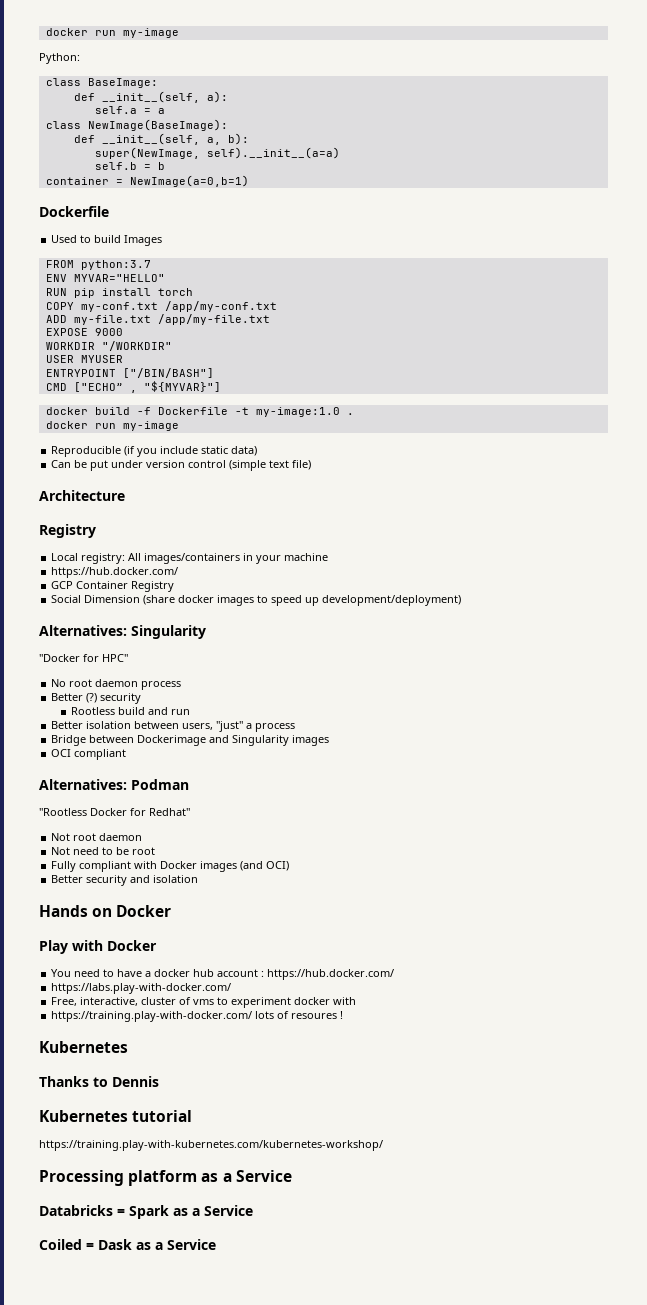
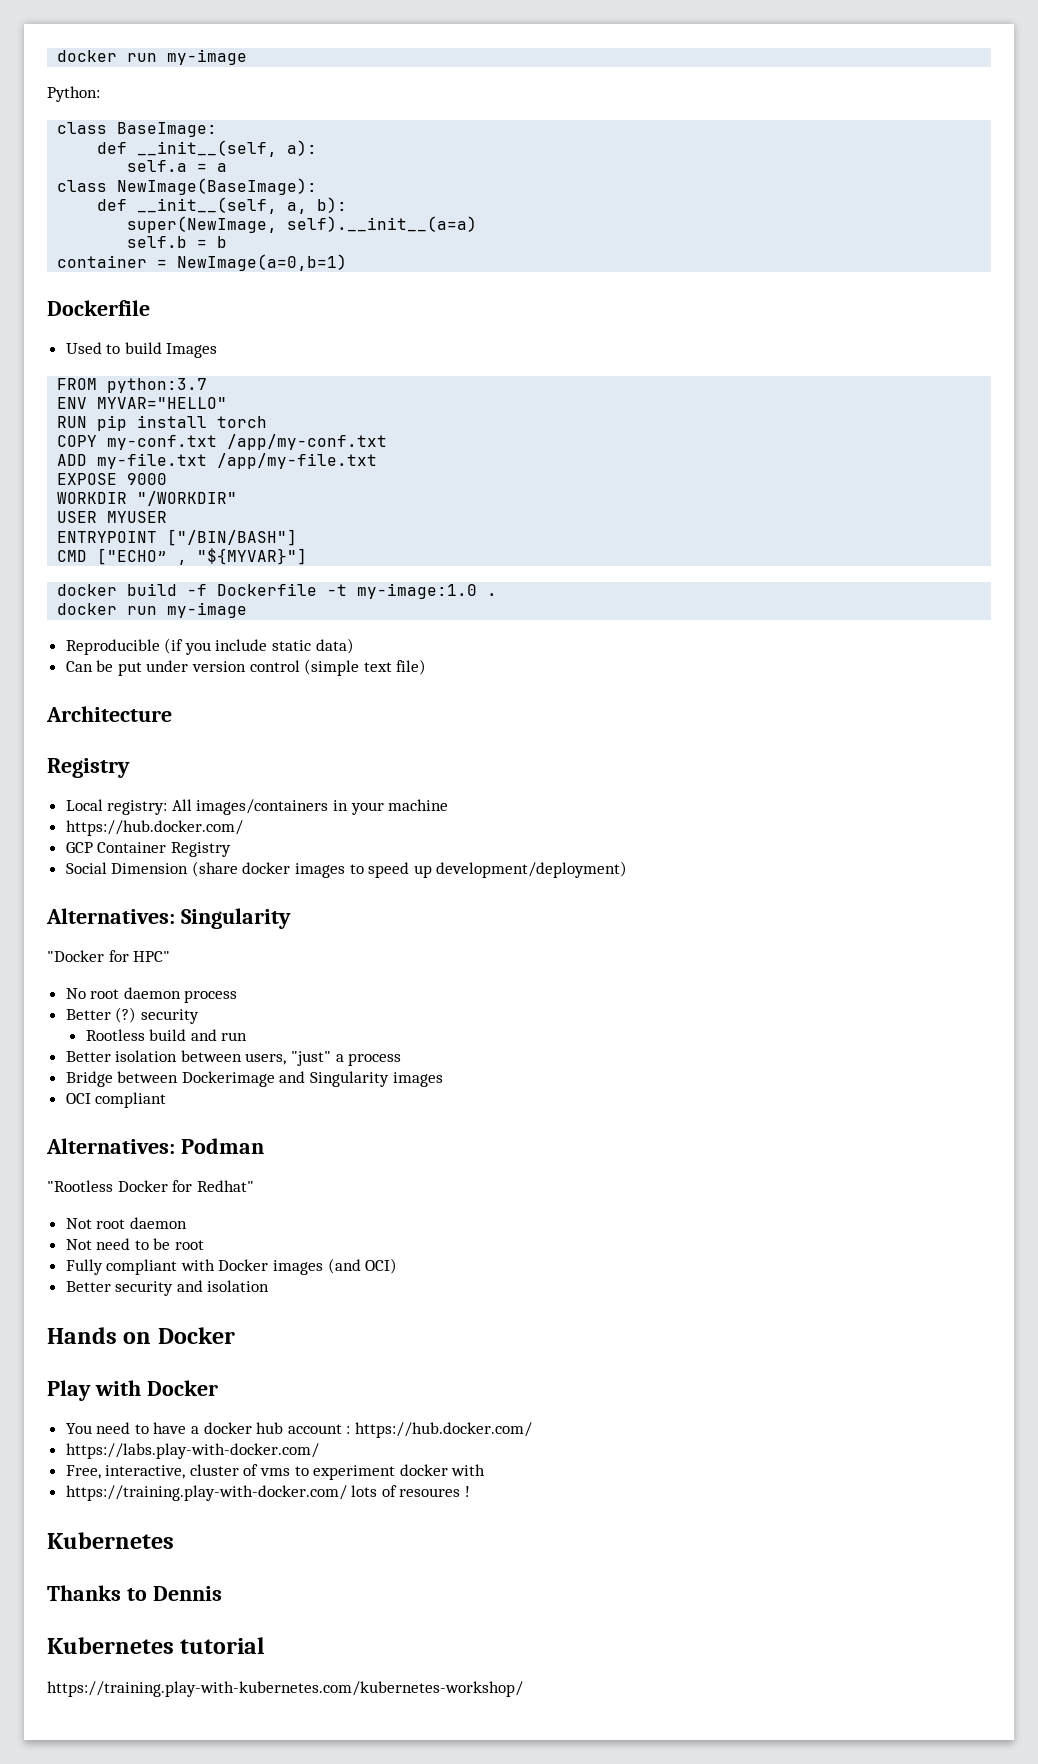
- Processing platform as a Service
- Databricks = Spark as a Service
- Coiled = Dask as a Service

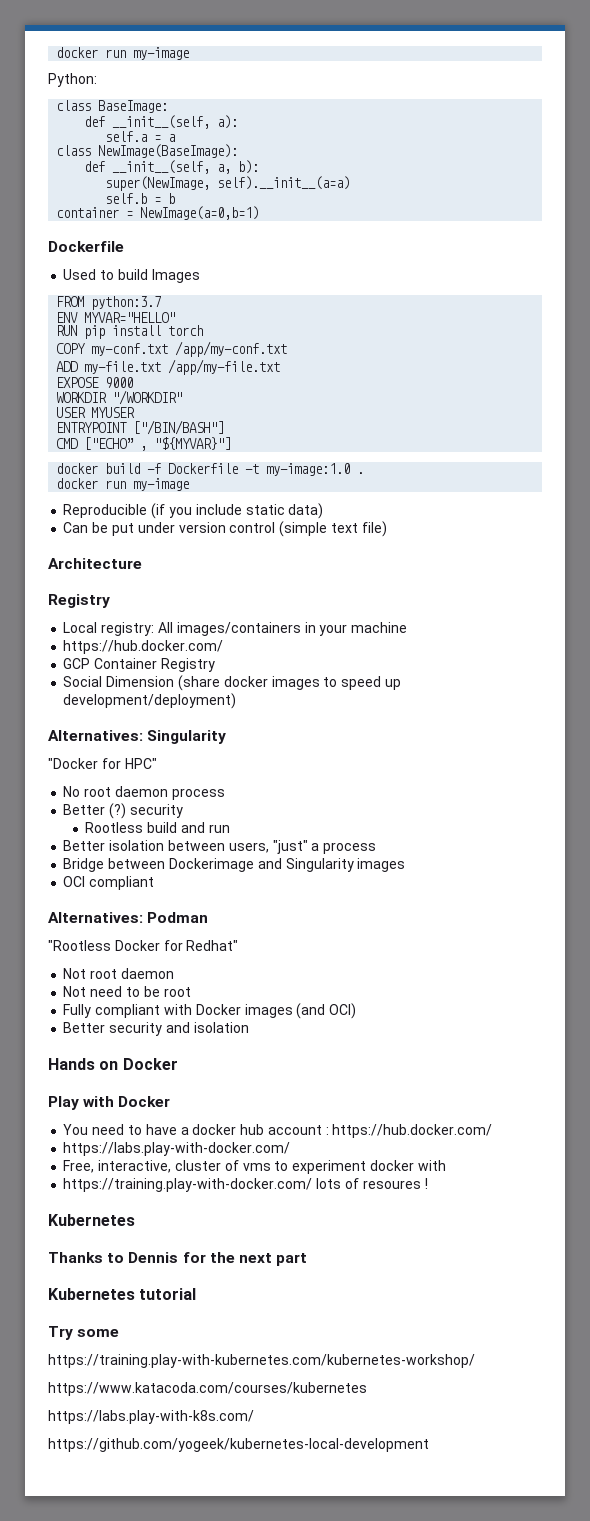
- Thanks to Dennis
+ Thanks to Dennis for the next part
+ Try some
+ https://www.katacoda.com/courses/kubernetes
+ https://labs.play-with-k8s.com/
+ https://github.com/yogeek/kubernetes-local-development

